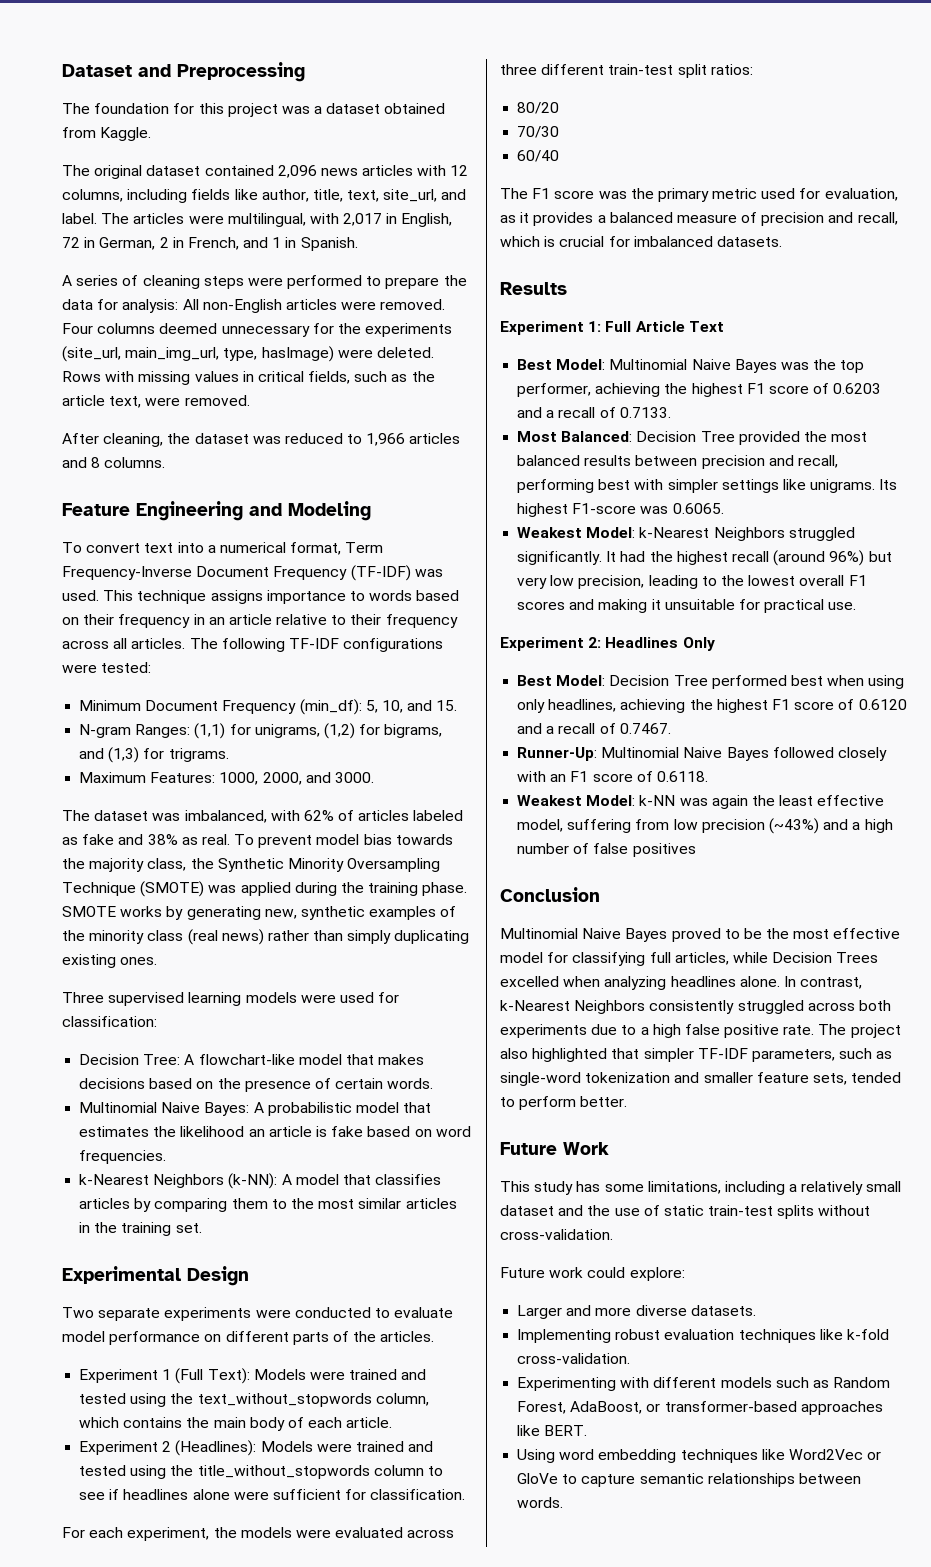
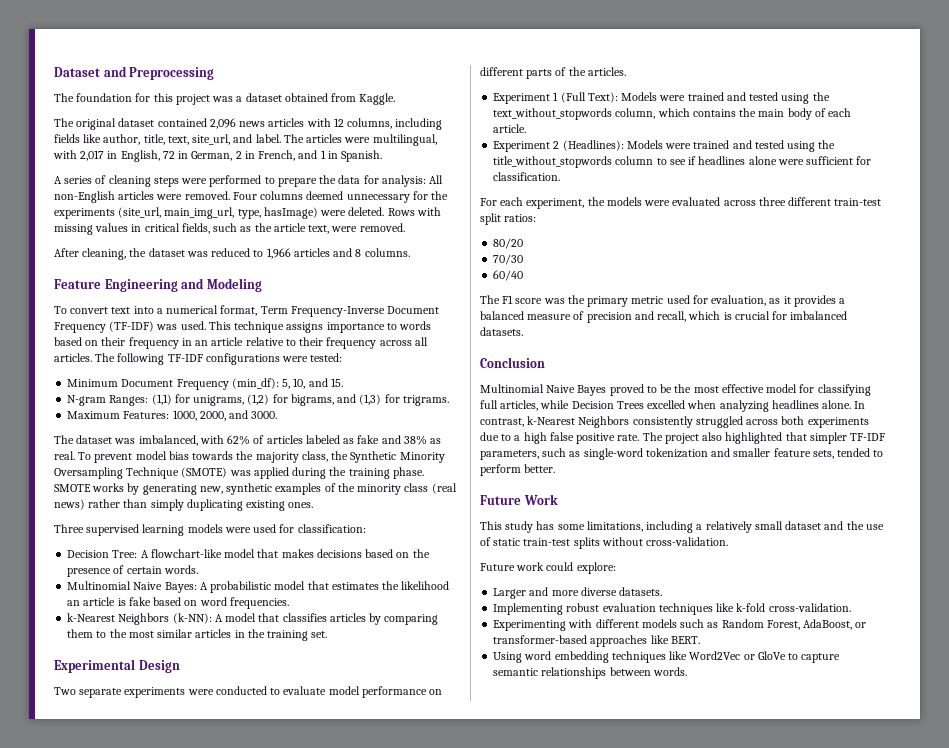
- Results
- Experiment 1: Full Article Text
- Best Model: Multinomial Naive Bayes was the top performer, achieving the highest F1 score of 0.6203 and a recall of 0.7133.
- Most Balanced: Decision Tree provided the most balanced results between precision and recall, performing best with simpler settings like unigrams. Its highest F1-score was 0.6065.
- Weakest Model: k-Nearest Neighbors struggled significantly. It had the highest recall (around 96%) but very low precision, leading to the lowest overall F1 scores and making it unsuitable for practical use.
- Experiment 2: Headlines Only
- Best Model: Decision Tree performed best when using only headlines, achieving the highest F1 score of 0.6120 and a recall of 0.7467.
- Runner-Up: Multinomial Naive Bayes followed closely with an F1 score of 0.6118.
- Weakest Model: k-NN was again the least effective model, suffering from low precision (~43%) and a high number of false positives

